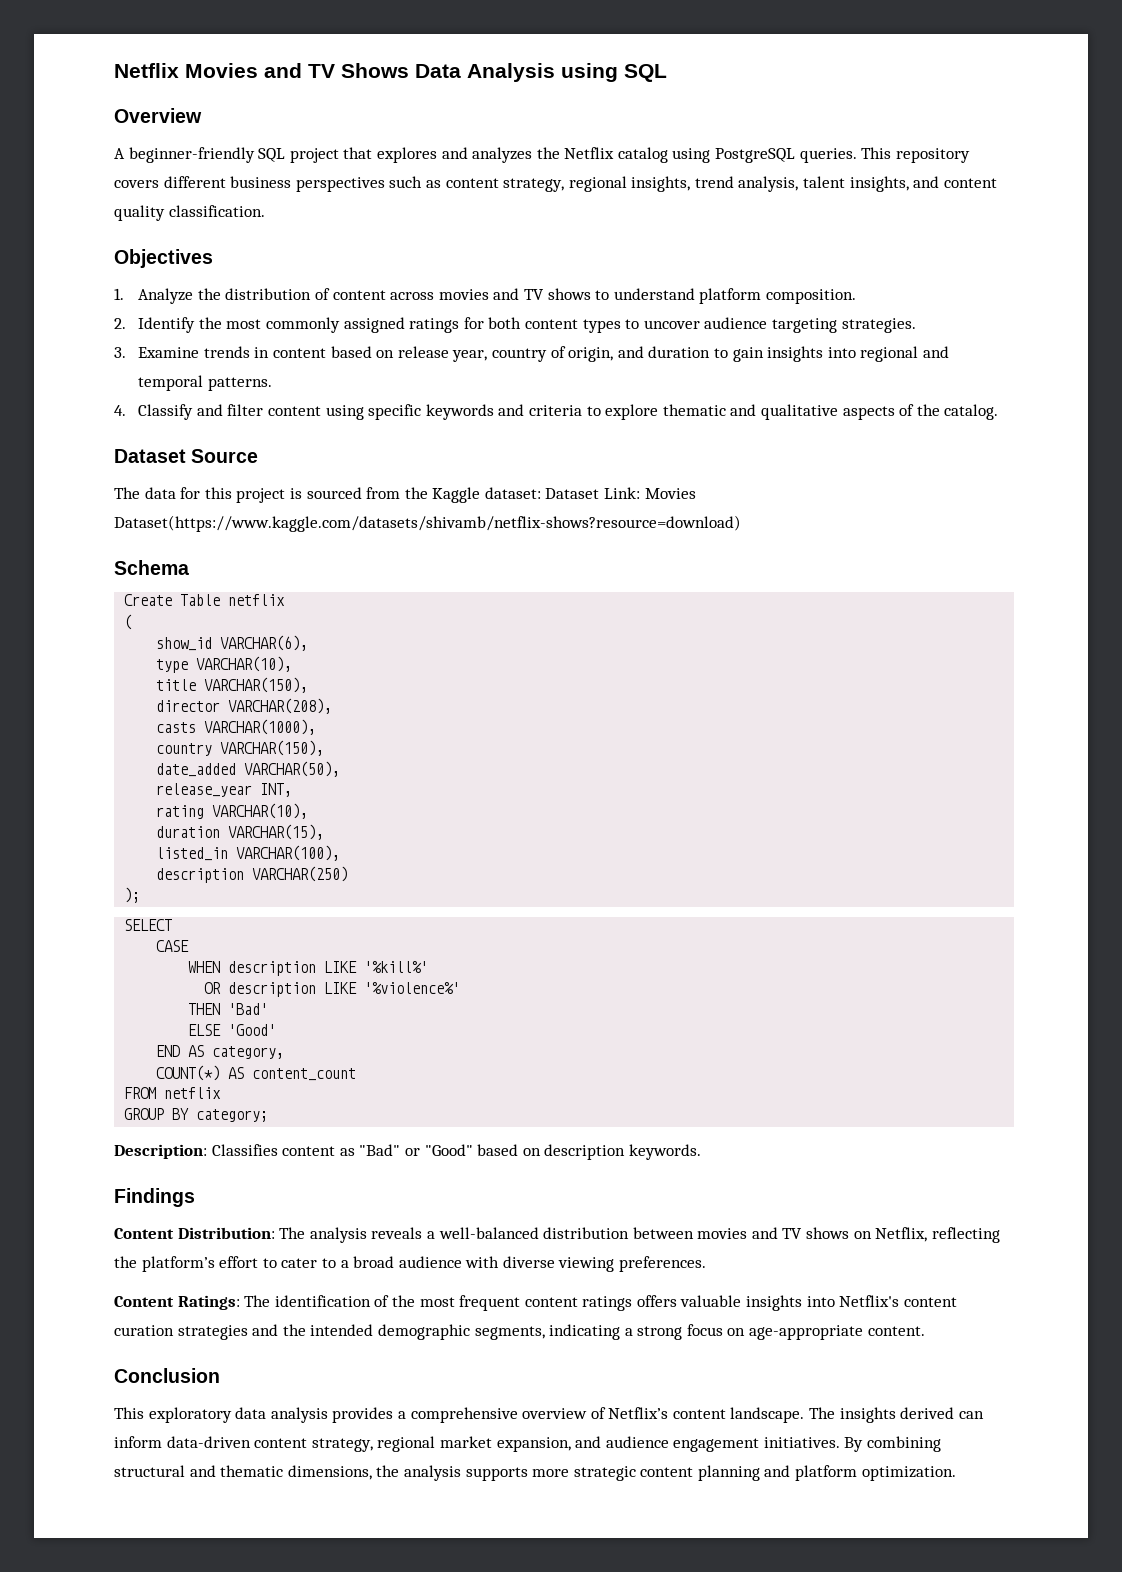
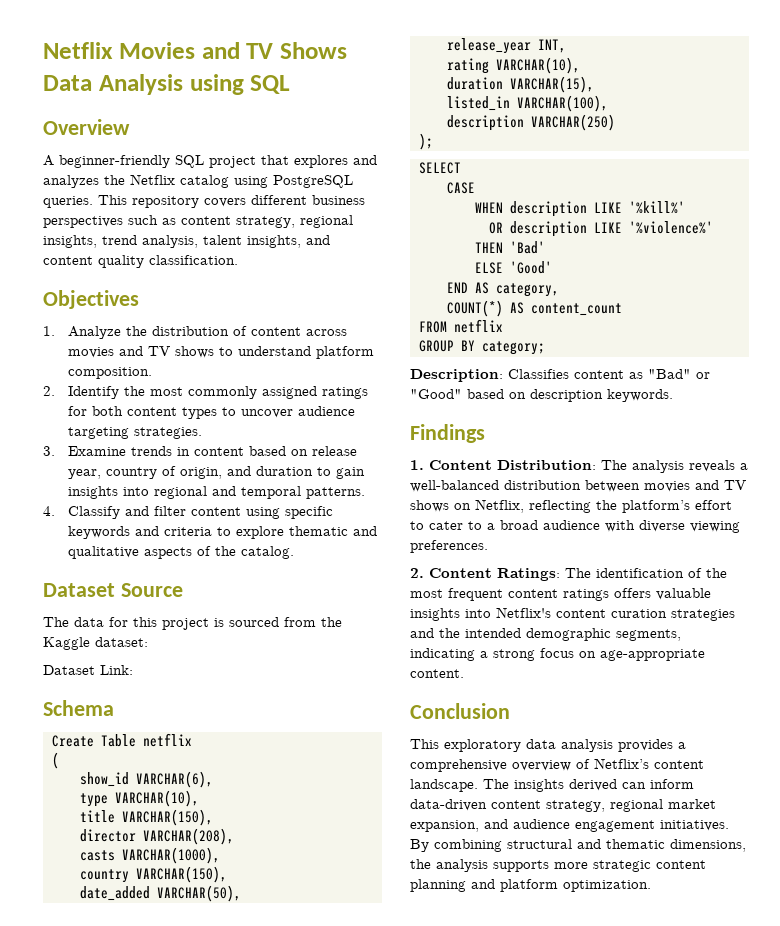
- The data for this project is sourced from the Kaggle dataset: Dataset Link: Movies Dataset(https://www.kaggle.com/datasets/shivamb/netflix-shows?resource=download)
+ The data for this project is sourced from the Kaggle dataset:
+ Dataset Link:
- Content Distribution: The analysis reveals a well-balanced distribution between movies and TV shows on Netflix, reflecting the platform’s effort to cater to a broad audience with diverse viewing preferences.
+ 1. Content Distribution: The analysis reveals a well-balanced distribution between movies and TV shows on Netflix, reflecting the platform’s effort to cater to a broad audience with diverse viewing preferences.
- Content Ratings: The identification of the most frequent content ratings offers valuable insights into Netflix's content curation strategies and the intended demographic segments, indicating a strong focus on age-appropriate content.
+ 2. Content Ratings: The identification of the most frequent content ratings offers valuable insights into Netflix's content curation strategies and the intended demographic segments, indicating a strong focus on age-appropriate content.

